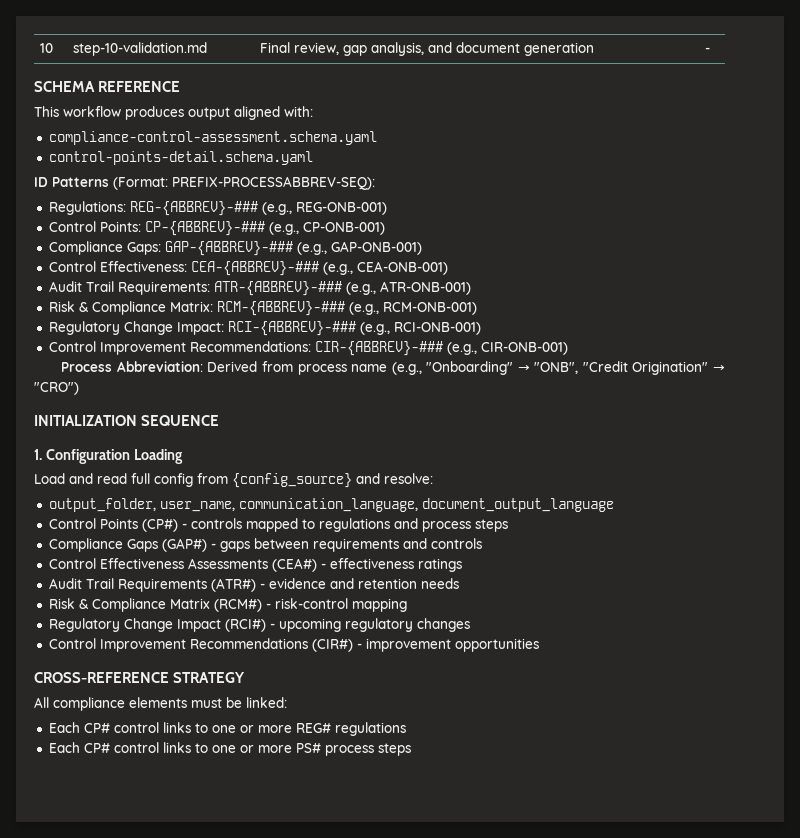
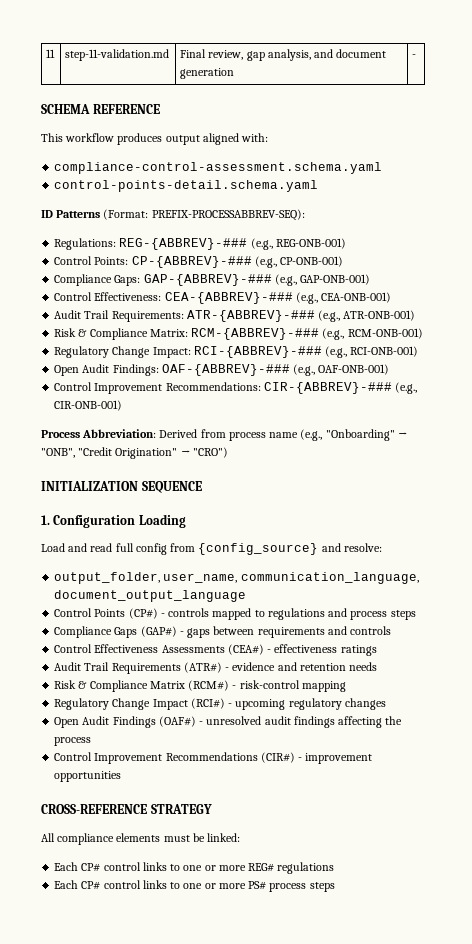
- 10 | step-10-validation.md | Final review, gap analysis, and document generation | -
+ 11 | step-11-validation.md | Final review, gap analysis, and document generation | -
+ Open Audit Findings: OAF-{ABBREV}-### (e.g., OAF-ONB-001)
+ Open Audit Findings (OAF#) - unresolved audit findings affecting the process

